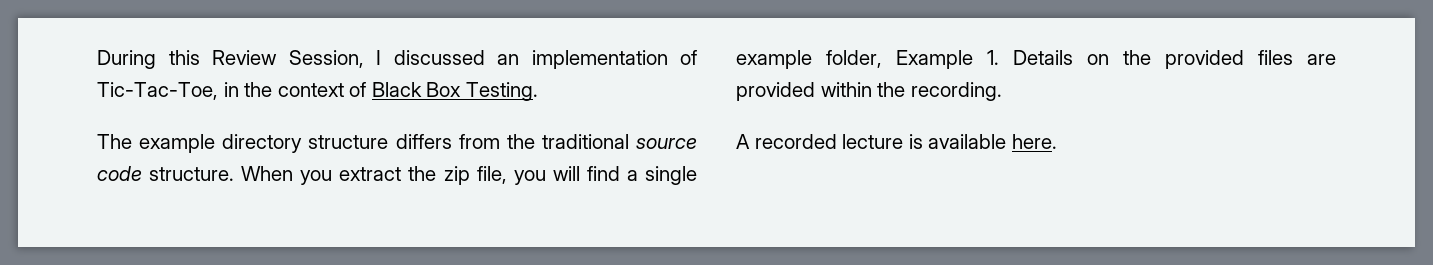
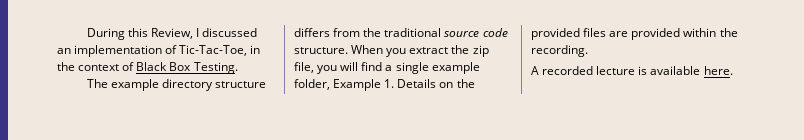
- During this Review Session, I discussed an implementation of Tic-Tac-Toe, in the context of Black Box Testing.
+ During this Review, I discussed an implementation of Tic-Tac-Toe, in the context of Black Box Testing.

